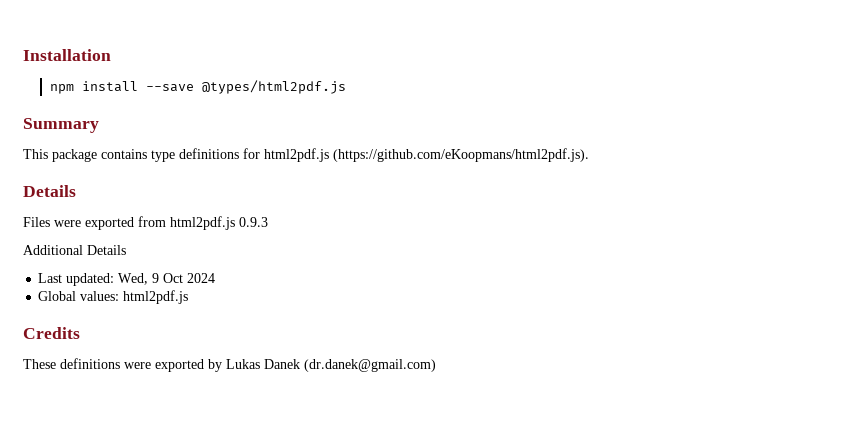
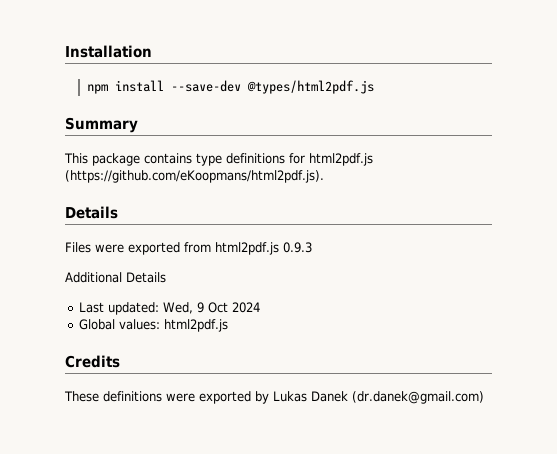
- npm install --save @types/html2pdf.js
+ npm install --save-dev @types/html2pdf.js

